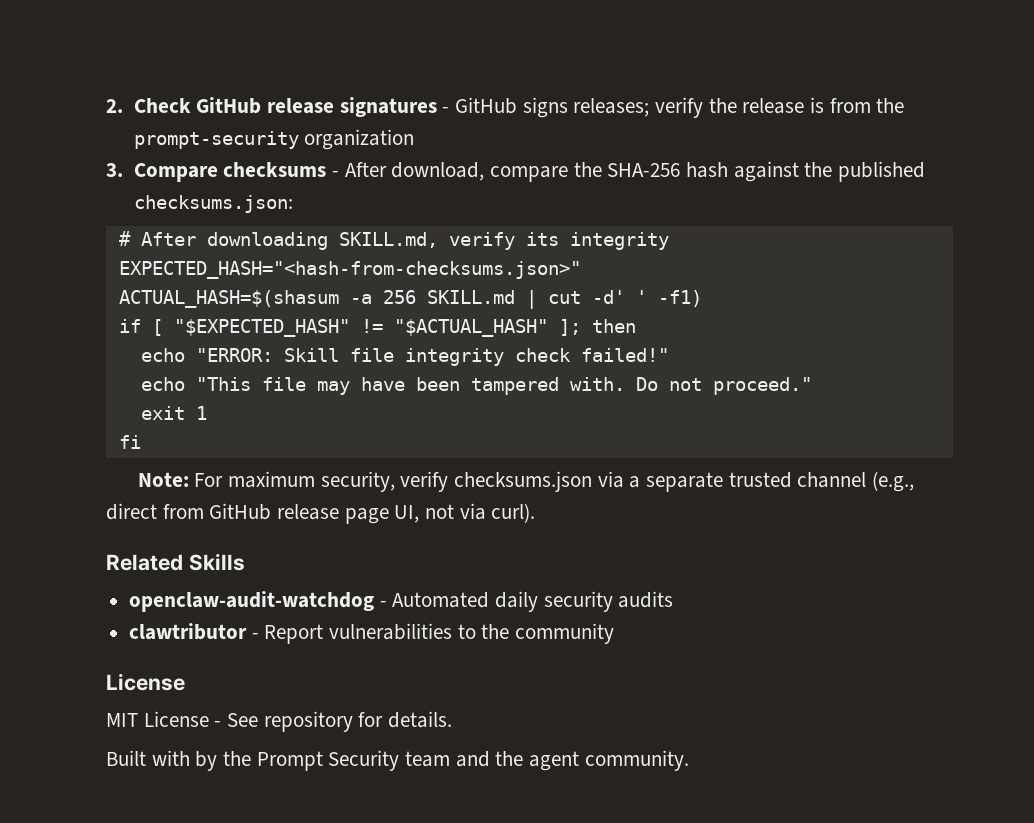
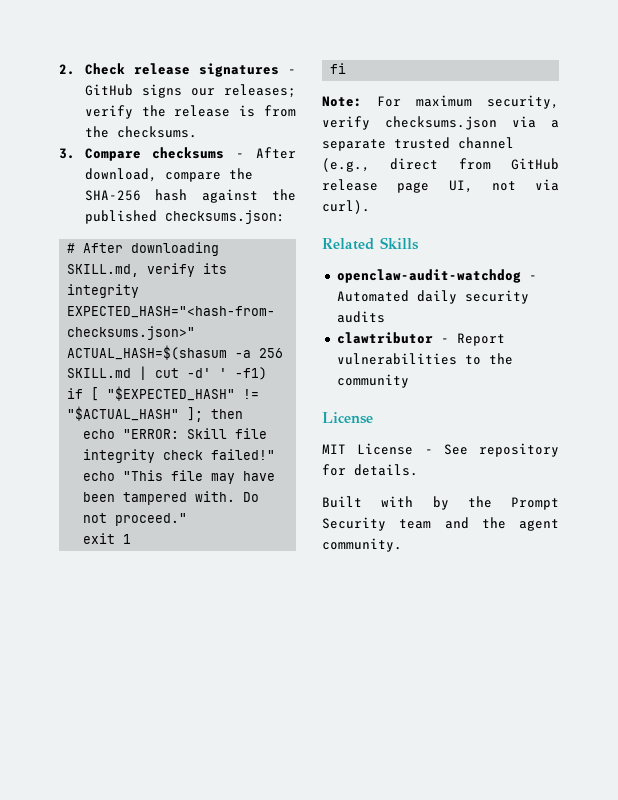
- 2. Check GitHub release signatures - GitHub signs releases; verify the release is from the prompt-security organization
+ 2. Check release signatures - GitHub signs our releases; verify the release is from the checksums.

